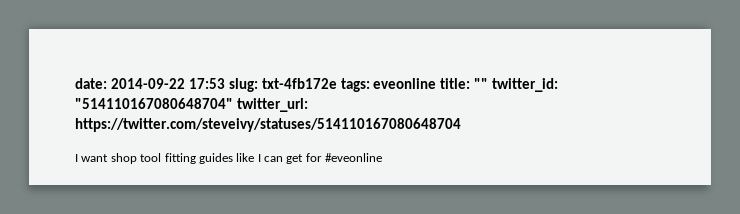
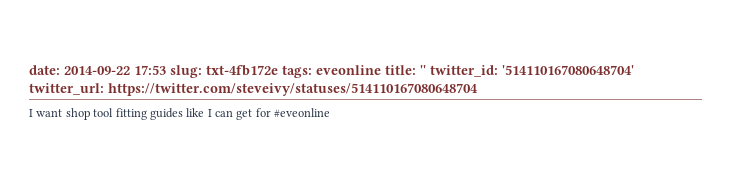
- date: 2014-09-22 17:53 slug: txt-4fb172e tags: eveonline title: "" twitter_id: "514110167080648704" twitter_url: https://twitter.com/steveivy/statuses/514110167080648704
+ date: 2014-09-22 17:53 slug: txt-4fb172e tags: eveonline title: '' twitter_id: '514110167080648704' twitter_url: https://twitter.com/steveivy/statuses/514110167080648704

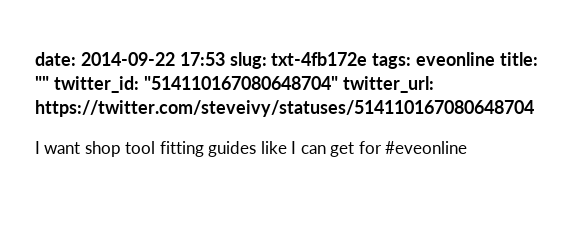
- date: 2014-09-22 17:53 slug: txt-4fb172e tags: eveonline title: '' twitter_id: '514110167080648704' twitter_url: https://twitter.com/steveivy/statuses/514110167080648704
+ date: 2014-09-22 17:53 slug: txt-4fb172e tags: eveonline title: "" twitter_id: "514110167080648704" twitter_url: https://twitter.com/steveivy/statuses/514110167080648704

